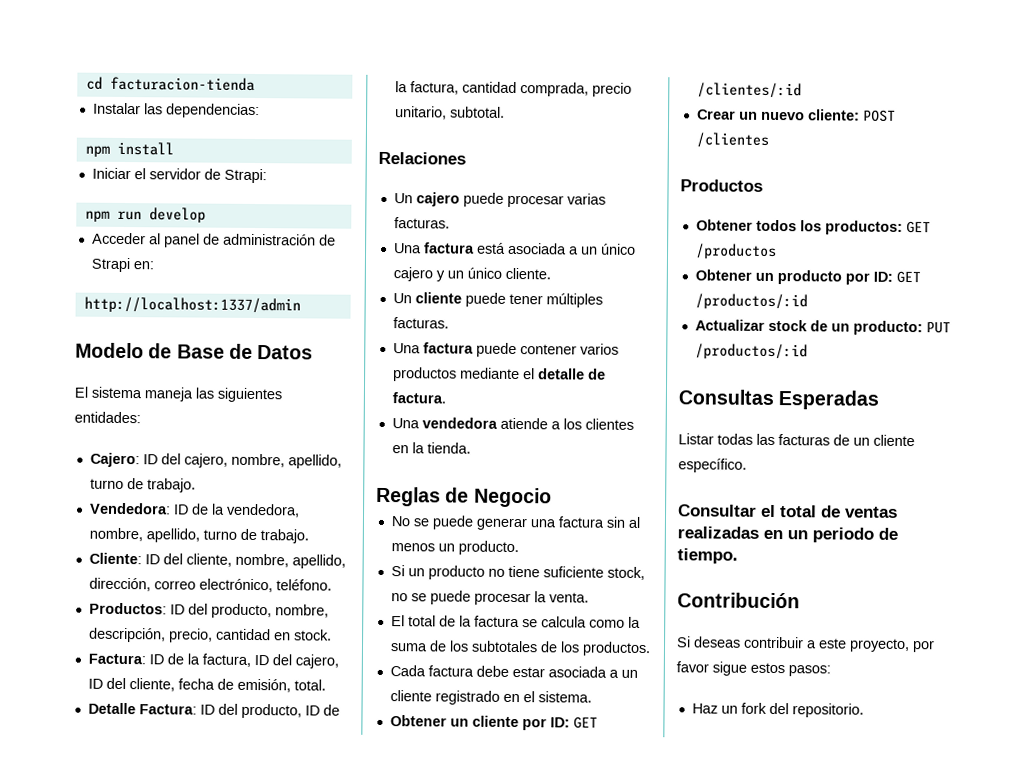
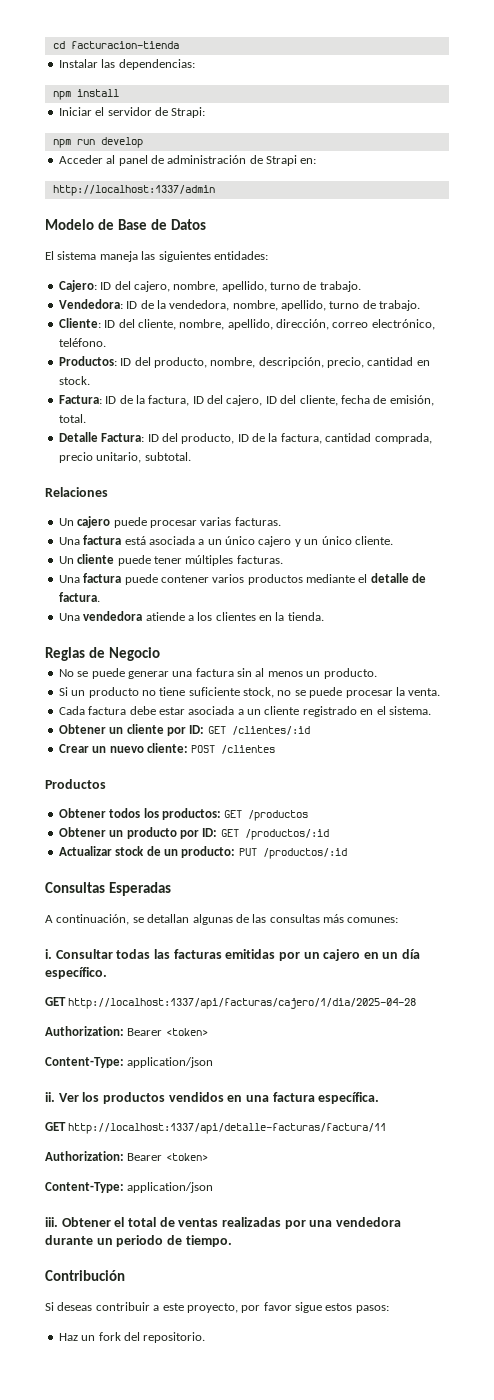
- El total de la factura se calcula como la suma de los subtotales de los productos.
- Listar todas las facturas de un cliente específico.
- Consultar el total de ventas realizadas en un periodo de tiempo.
+ A continuación, se detallan algunas de las consultas más comunes:
+ i. Consultar todas las facturas emitidas por un cajero en un día específico.
+ GET http://localhost:1337/api/facturas/cajero/1/dia/2025-04-28
+ Authorization: Bearer <token>
+ Content-Type: application/json
+ ii. Ver los productos vendidos en una factura específica.
+ GET http://localhost:1337/api/detalle-facturas/factura/11
+ Authorization: Bearer <token>
+ Content-Type: application/json
+ iii. Obtener el total de ventas realizadas por una vendedora durante un periodo de tiempo.

